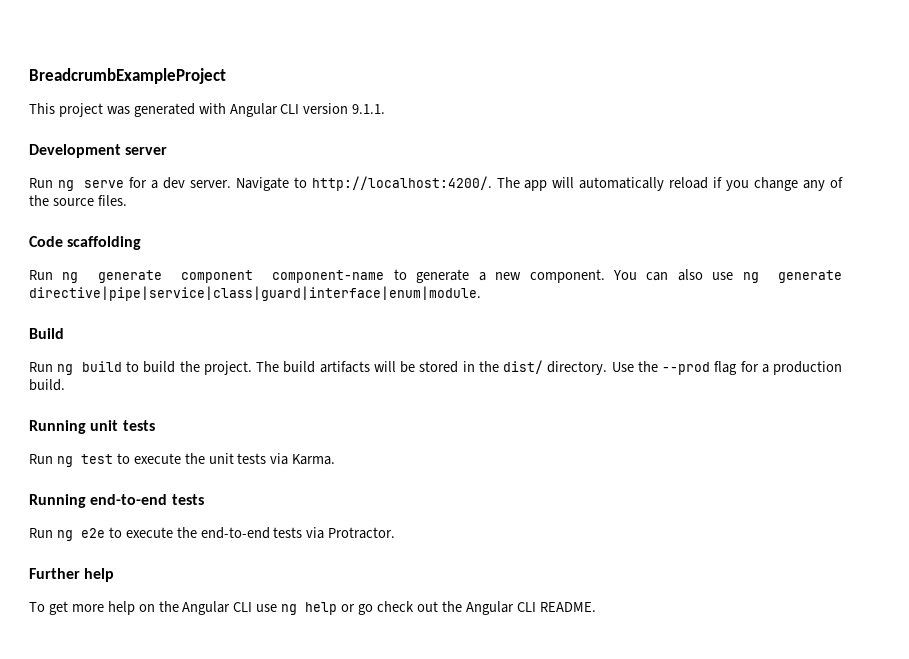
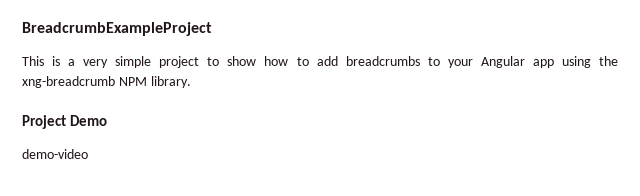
- This project was generated with Angular CLI version 9.1.1.
- Development server
- Run ng serve for a dev server. Navigate to http://localhost:4200/. The app will automatically reload if you change any of the source files.
- Code scaffolding
- Run ng generate component component-name to generate a new component. You can also use ng generate directive|pipe|service|class|guard|interface|enum|module.
- Build
- Run ng build to build the project. The build artifacts will be stored in the dist/ directory. Use the --prod flag for a production build.
- Running unit tests
- Run ng test to execute the unit tests via Karma.
- Running end-to-end tests
- Run ng e2e to execute the end-to-end tests via Protractor.
- Further help
- To get more help on the Angular CLI use ng help or go check out the Angular CLI README.
+ This is a very simple project to show how to add breadcrumbs to your Angular app using the xng-breadcrumb NPM library.
+ Project Demo
+ demo-video

